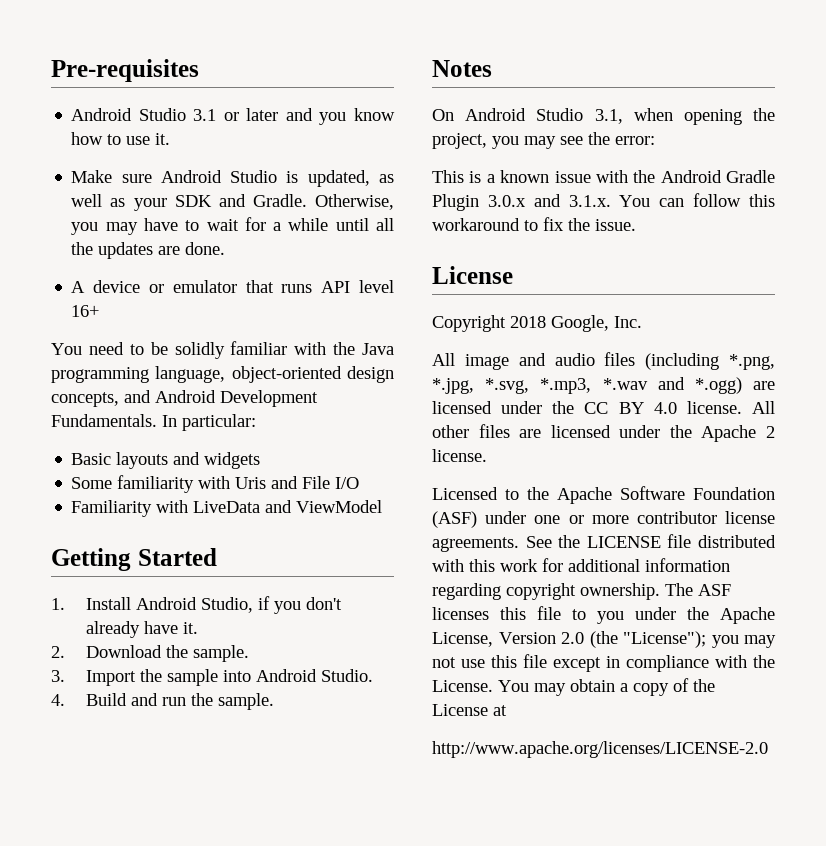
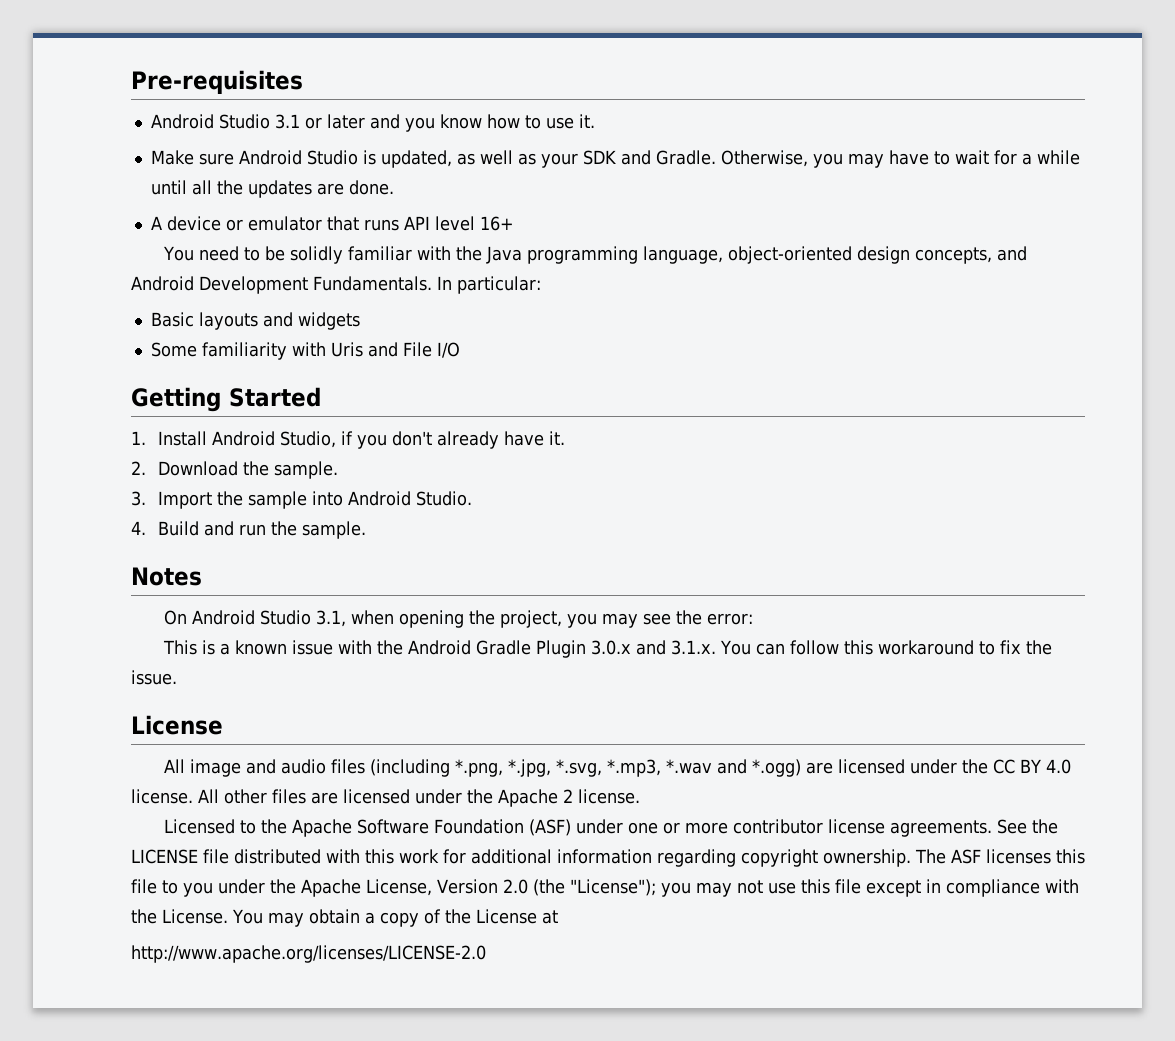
- Familiarity with LiveData and ViewModel
- Copyright 2018 Google, Inc.

